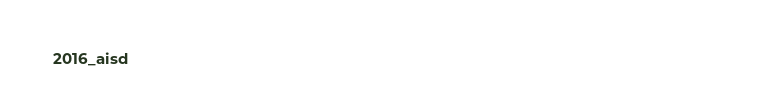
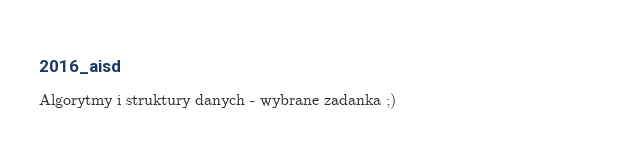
+ Algorytmy i struktury danych - wybrane zadanka ;)

